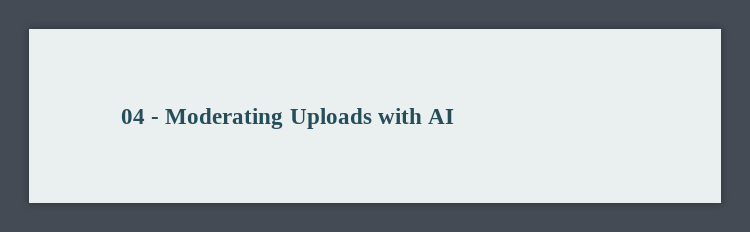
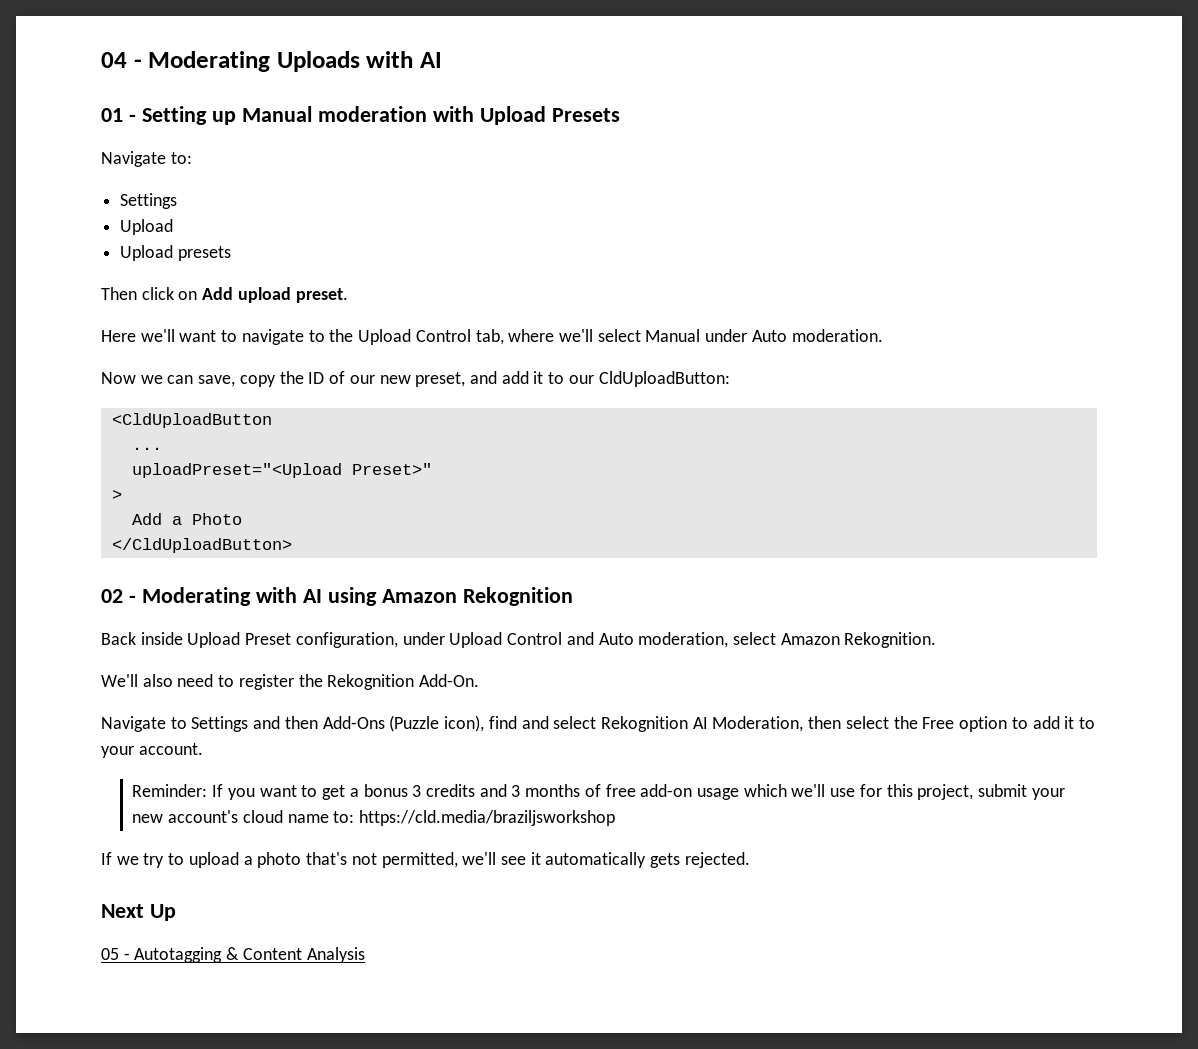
+ 01 - Setting up Manual moderation with Upload Presets
+ Navigate to:
+ Settings
+ Upload
+ Upload presets
+ Then click on Add upload preset.
+ Here we'll want to navigate to the Upload Control tab, where we'll select Manual under Auto moderation.
+ Now we can save, copy the ID of our new preset, and add it to our CldUploadButton:
+ <CldUploadButton
+ ...
+ uploadPreset="<Upload Preset>"
+ >
+ Add a Photo
+ </CldUploadButton>
+ 02 - Moderating with AI using Amazon Rekognition
+ Back inside Upload Preset configuration, under Upload Control and Auto moderation, select Amazon Rekognition.
+ We'll also need to register the Rekognition Add-On.
+ Navigate to Settings and then Add-Ons (Puzzle icon), find and select Rekognition AI Moderation, then select the Free option to add it to your account.
+ Reminder: If you want to get a bonus 3 credits and 3 months of free add-on usage which we'll use for this project, submit your new account's cloud name to: https://cld.media/braziljsworkshop
+ If we try to upload a photo that's not permitted, we'll see it automatically gets rejected.
+ Next Up
+ 05 - Autotagging & Content Analysis

